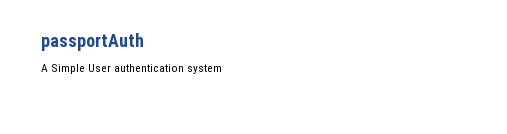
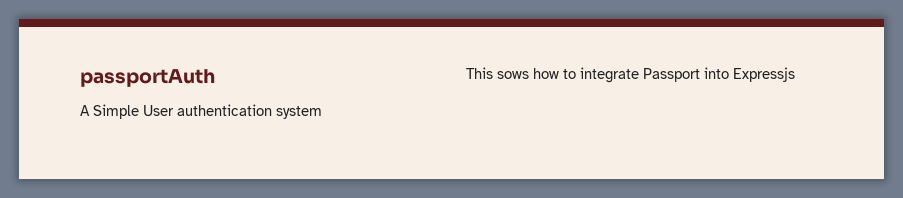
+ This sows how to integrate Passport into Expressjs

